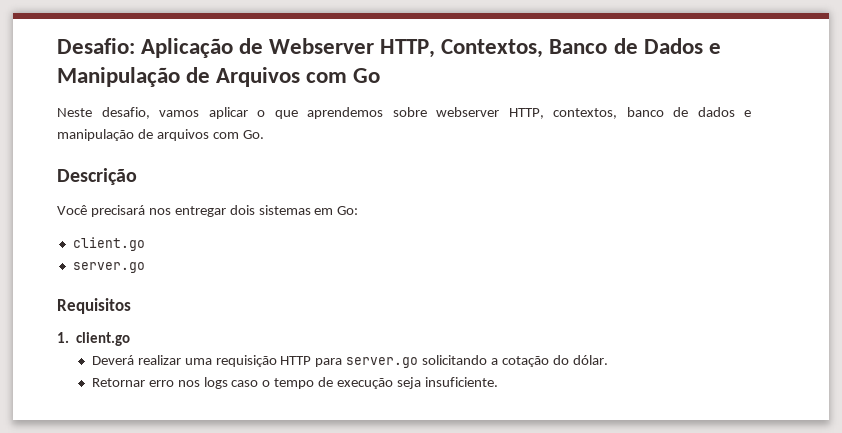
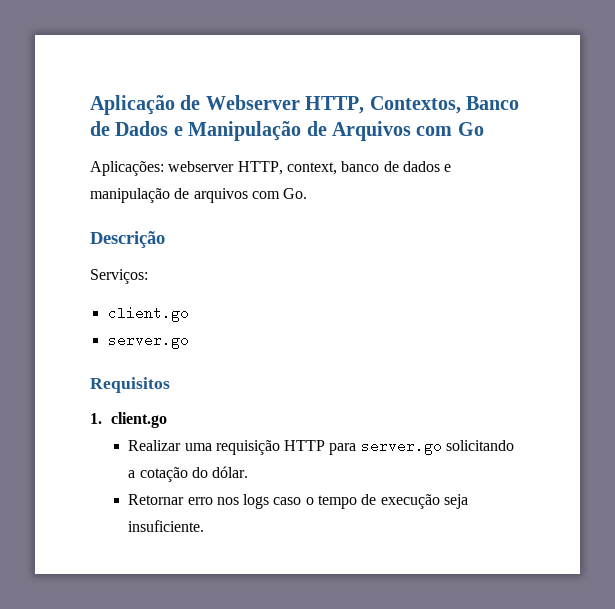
- Desafio: Aplicação de Webserver HTTP, Contextos, Banco de Dados e Manipulação de Arquivos com Go
+ Aplicação de Webserver HTTP, Contextos, Banco de Dados e Manipulação de Arquivos com Go
- Neste desafio, vamos aplicar o que aprendemos sobre webserver HTTP, contextos, banco de dados e manipulação de arquivos com Go.
+ Aplicações: webserver HTTP, context, banco de dados e manipulação de arquivos com Go.
- Você precisará nos entregar dois sistemas em Go:
+ Serviços:
- Deverá realizar uma requisição HTTP para server.go solicitando a cotação do dólar.
+ Realizar uma requisição HTTP para server.go solicitando a cotação do dólar.

